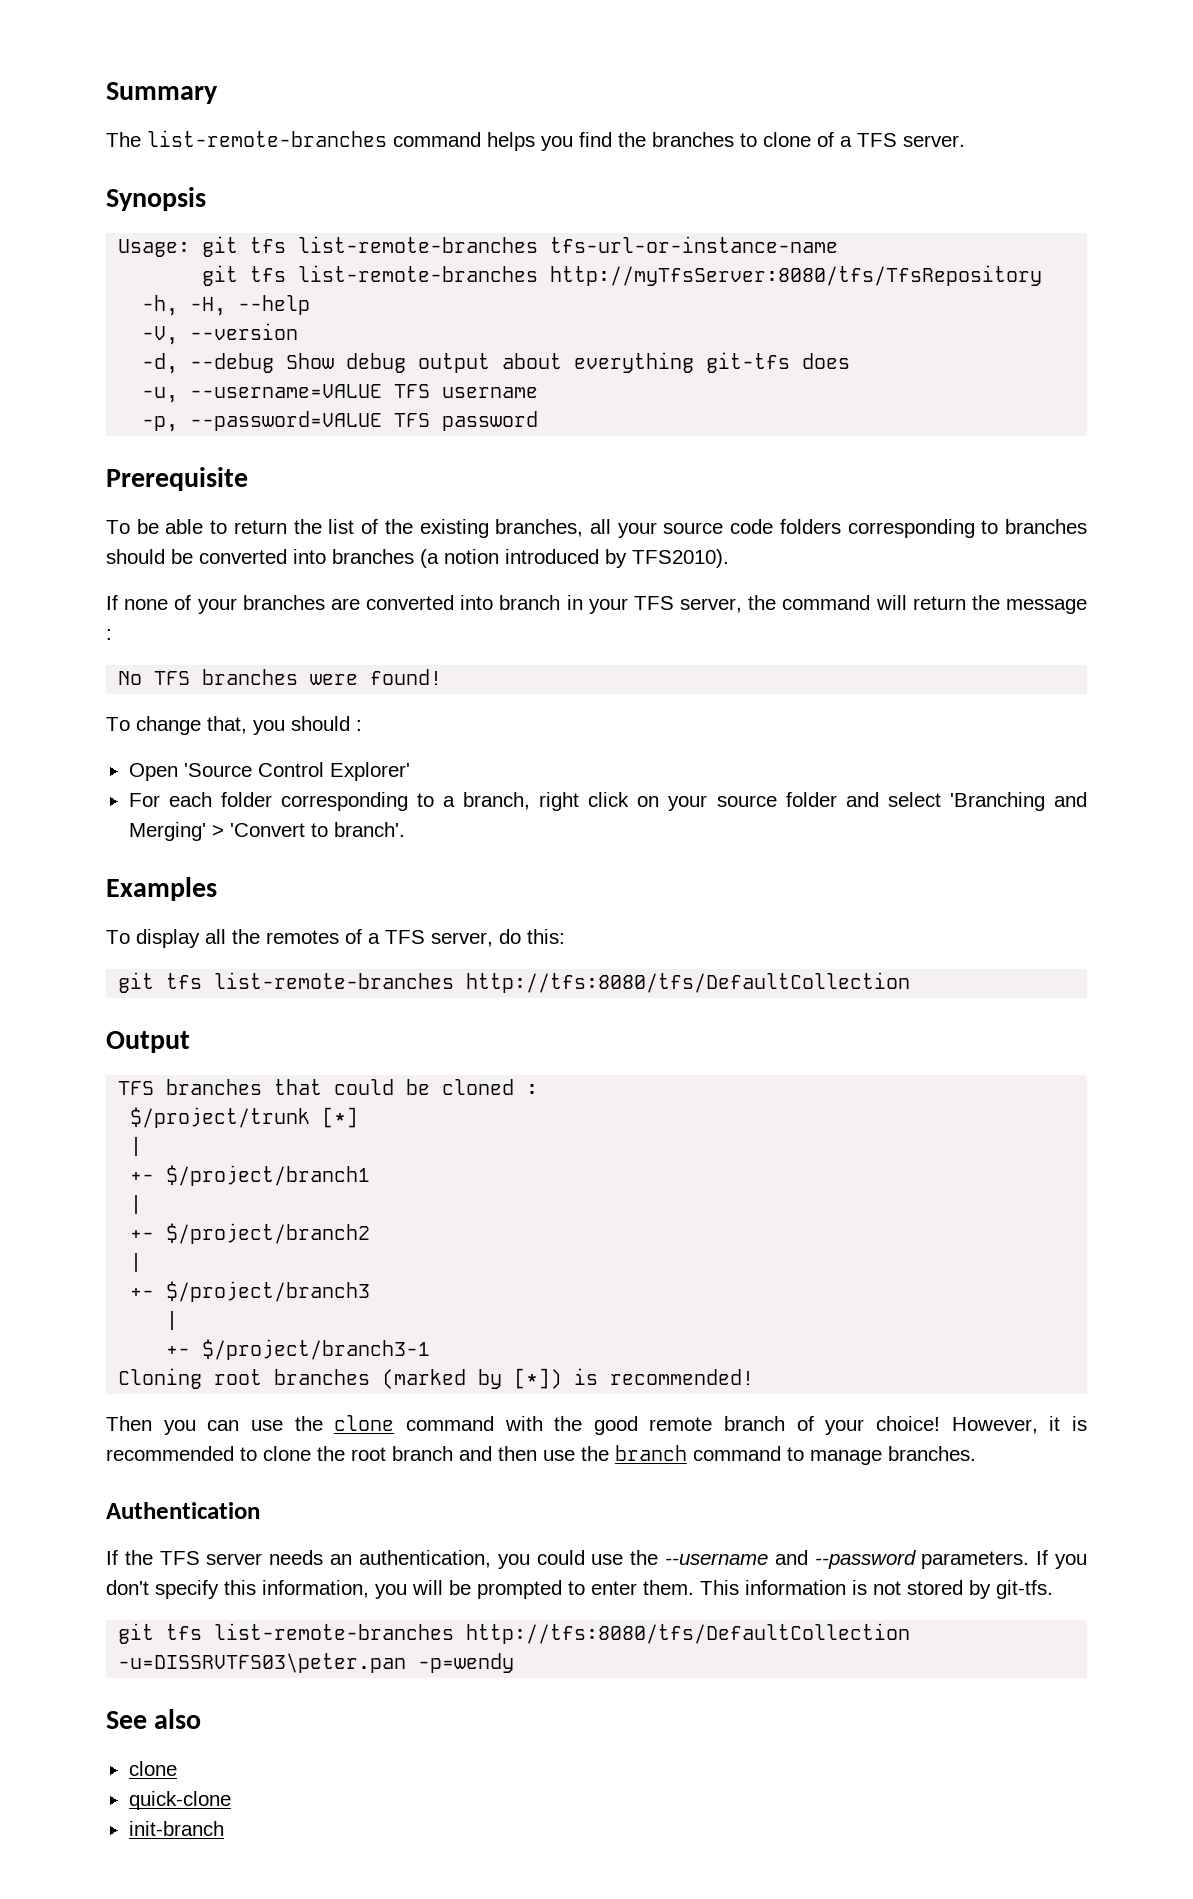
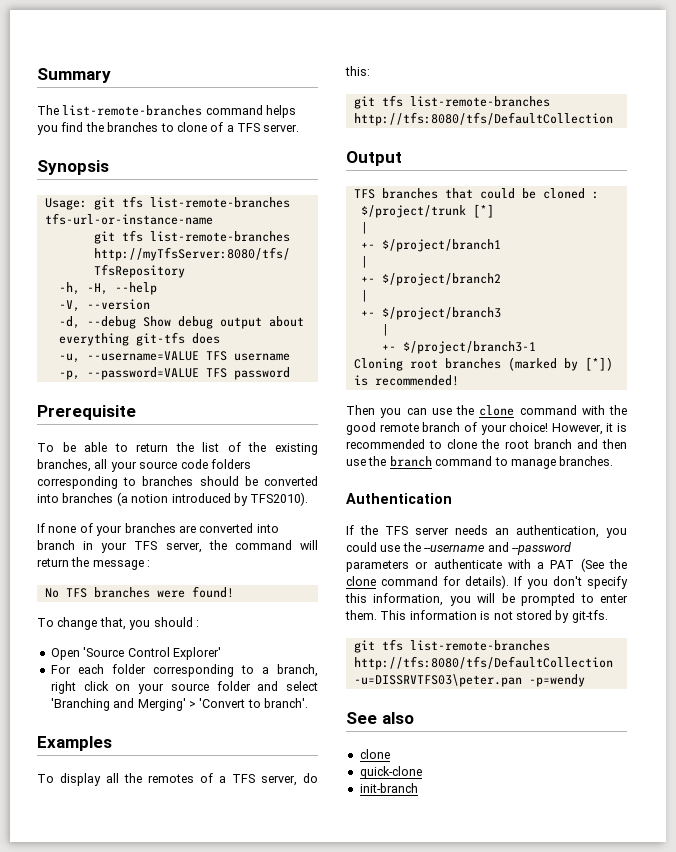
- If the TFS server needs an authentication, you could use the --username and --password parameters.
+ If the TFS server needs an authentication, you could use the --username and --password parameters or authenticate with a PAT (See the clone command for details).

